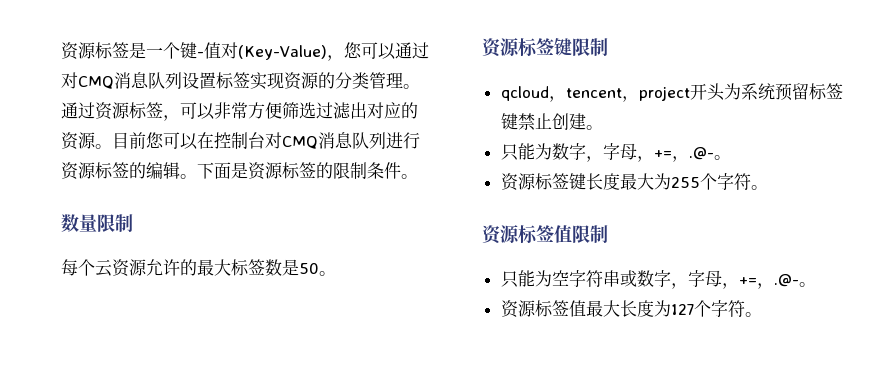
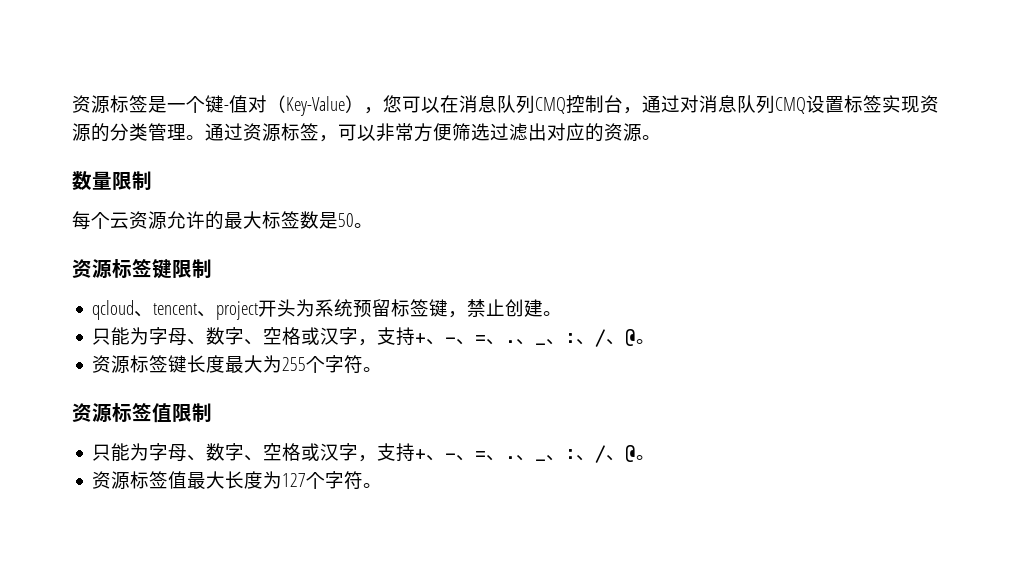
- 资源标签是一个键-值对(Key-Value)，您可以通过对CMQ消息队列设置标签实现资源的分类管理。
+ 资源标签是一个键-值对（Key-Value），您可以在消息队列CMQ控制台，通过对消息队列CMQ设置标签实现资源的分类管理。
- 目前您可以在控制台对CMQ消息队列进行资源标签的编辑。下面是资源标签的限制条件。
- qcloud，tencent，project开头为系统预留标签键禁止创建。
- 只能为数字，字母，+=，.@-。
+ qcloud、tencent、project开头为系统预留标签键，禁止创建。
+ 只能为字母、数字、空格或汉字，支持+、-、=、.、_、:、/、@。
  资源标签值限制
- 只能为空字符串或数字，字母，+=，.@-。
+ 只能为字母、数字、空格或汉字，支持+、-、=、.、_、:、/、@。

